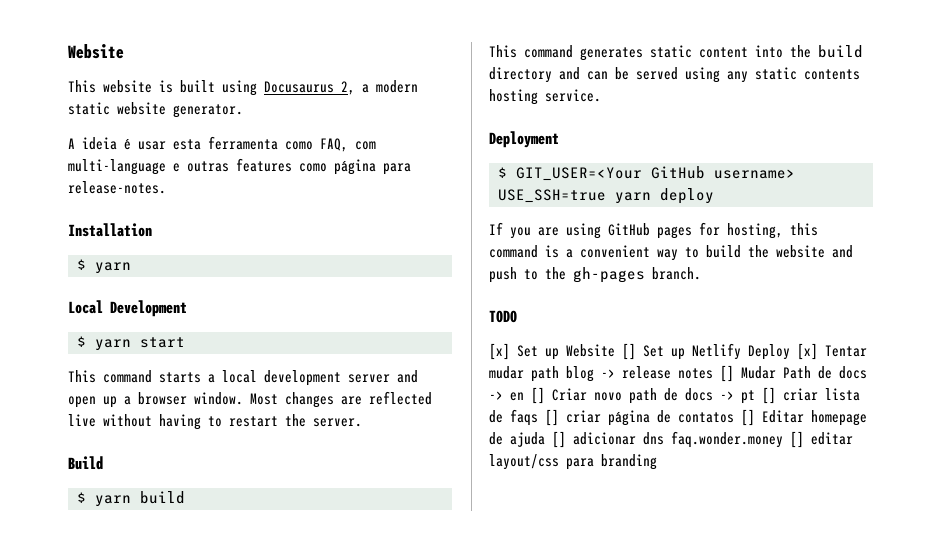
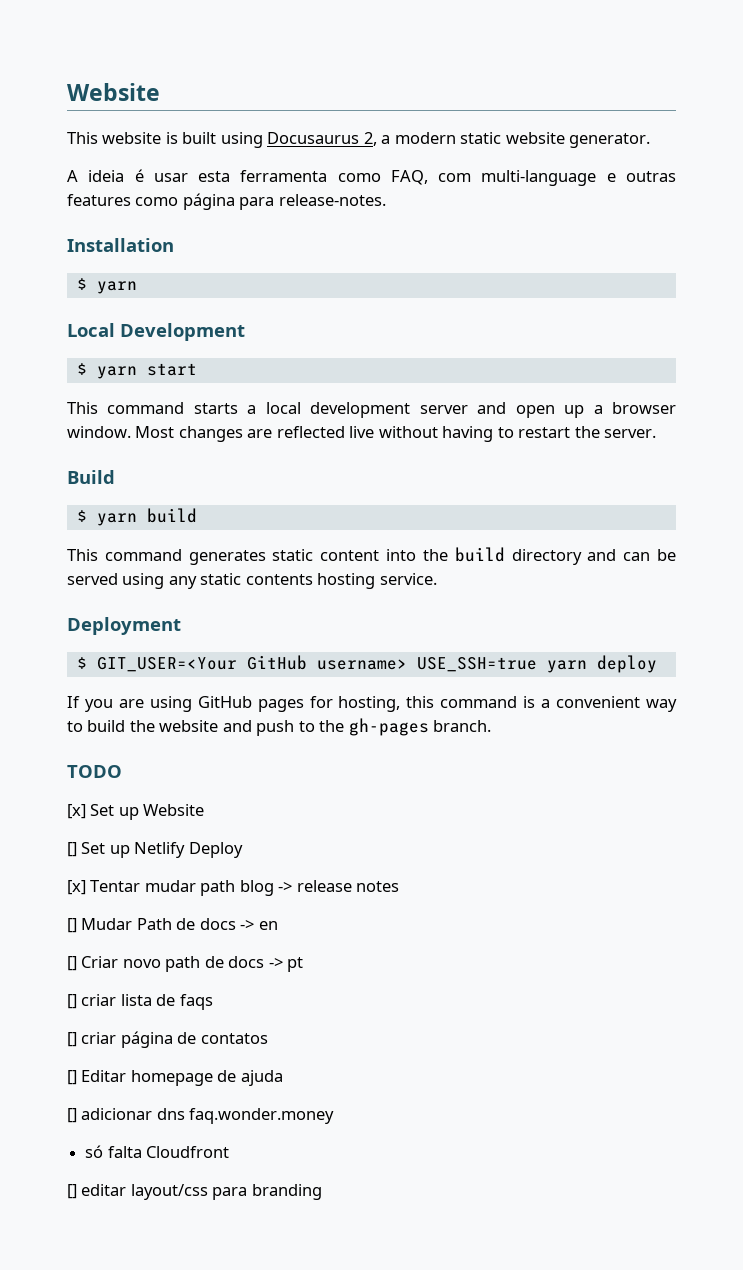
- [x] Set up Website [] Set up Netlify Deploy [x] Tentar mudar path blog -> release notes [] Mudar Path de docs -> en [] Criar novo path de docs -> pt [] criar lista de faqs [] criar página de contatos [] Editar homepage de ajuda [] adicionar dns faq.wonder.money [] editar layout/css para branding
+ [x] Set up Website
+ [] Set up Netlify Deploy
+ [x] Tentar mudar path blog -> release notes
+ [] Mudar Path de docs -> en
+ [] Criar novo path de docs -> pt
+ [] criar lista de faqs
+ [] criar página de contatos
+ [] Editar homepage de ajuda
+ [] adicionar dns faq.wonder.money
+ só falta Cloudfront
+ [] editar layout/css para branding

